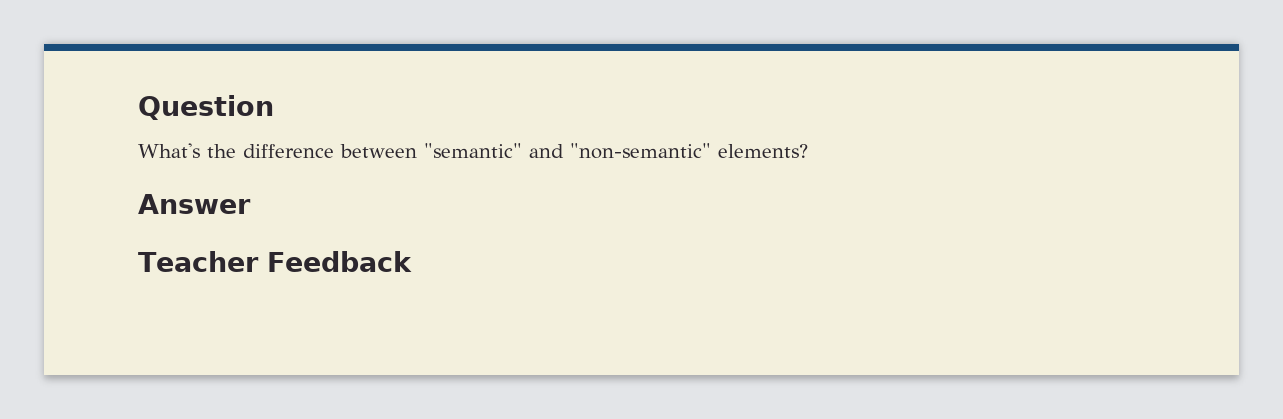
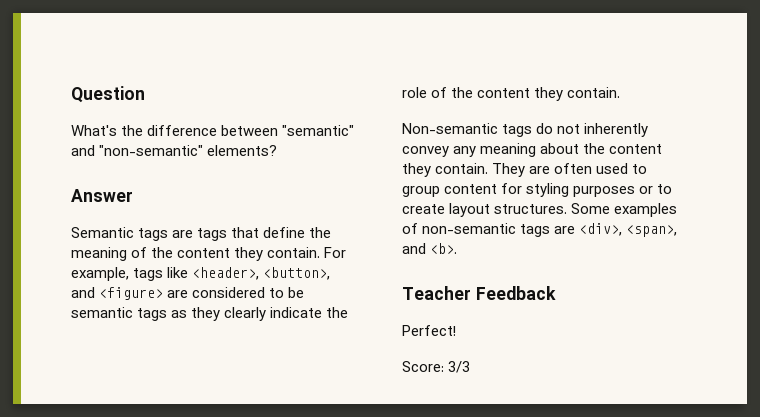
+ Semantic tags are tags that define the meaning of the content they contain. For example, tags like <header>, <button>, and <figure> are considered to be semantic tags as they clearly indicate the role of the content they contain.
+ Non-semantic tags do not inherently convey any meaning about the content they contain. They are often used to group content for styling purposes or to create layout structures. Some examples of non-semantic tags are <div>, <span>, and <b>.
+ Perfect!
+ Score: 3/3

